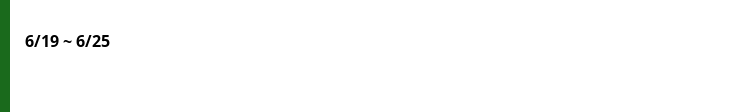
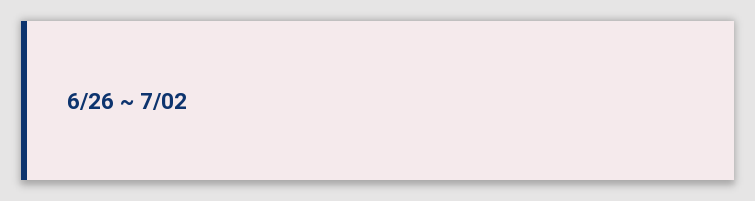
- 6/19 ~ 6/25
+ 6/26 ~ 7/02

